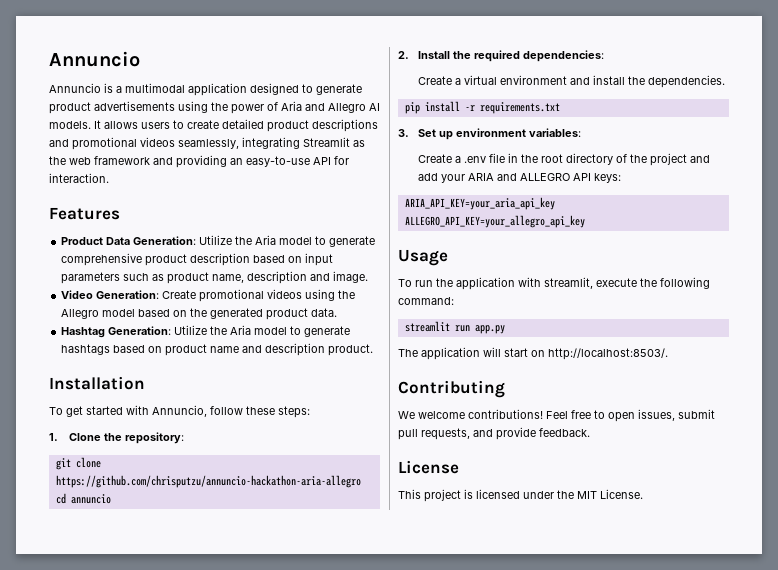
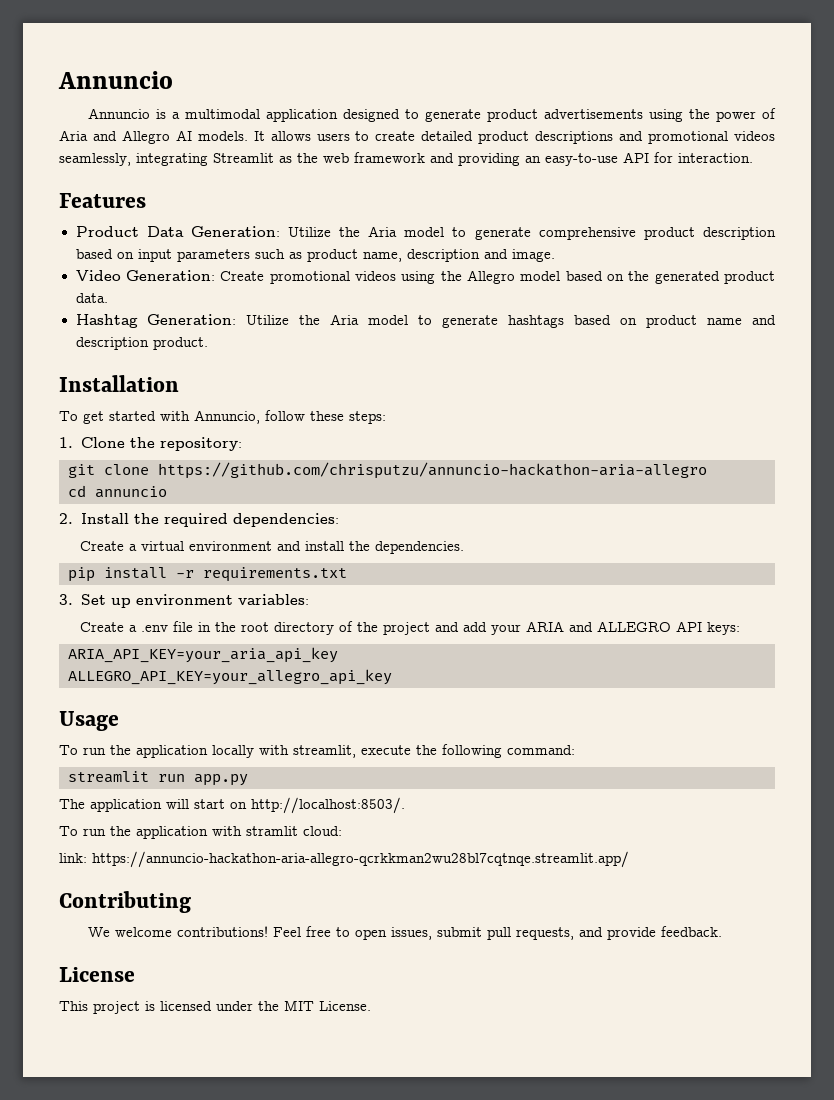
- To run the application with streamlit, execute the following command:
+ To run the application locally with streamlit, execute the following command:
+ To run the application with stramlit cloud:
+ link: https://annuncio-hackathon-aria-allegro-qcrkkman2wu28bl7cqtnqe.streamlit.app/

